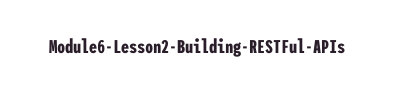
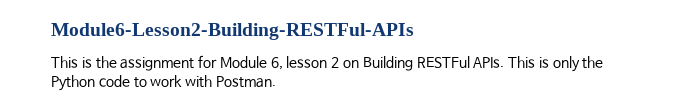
+ This is the assignment for Module 6, lesson 2 on Building RESTFul APIs. This is only the Python code to work with Postman.

